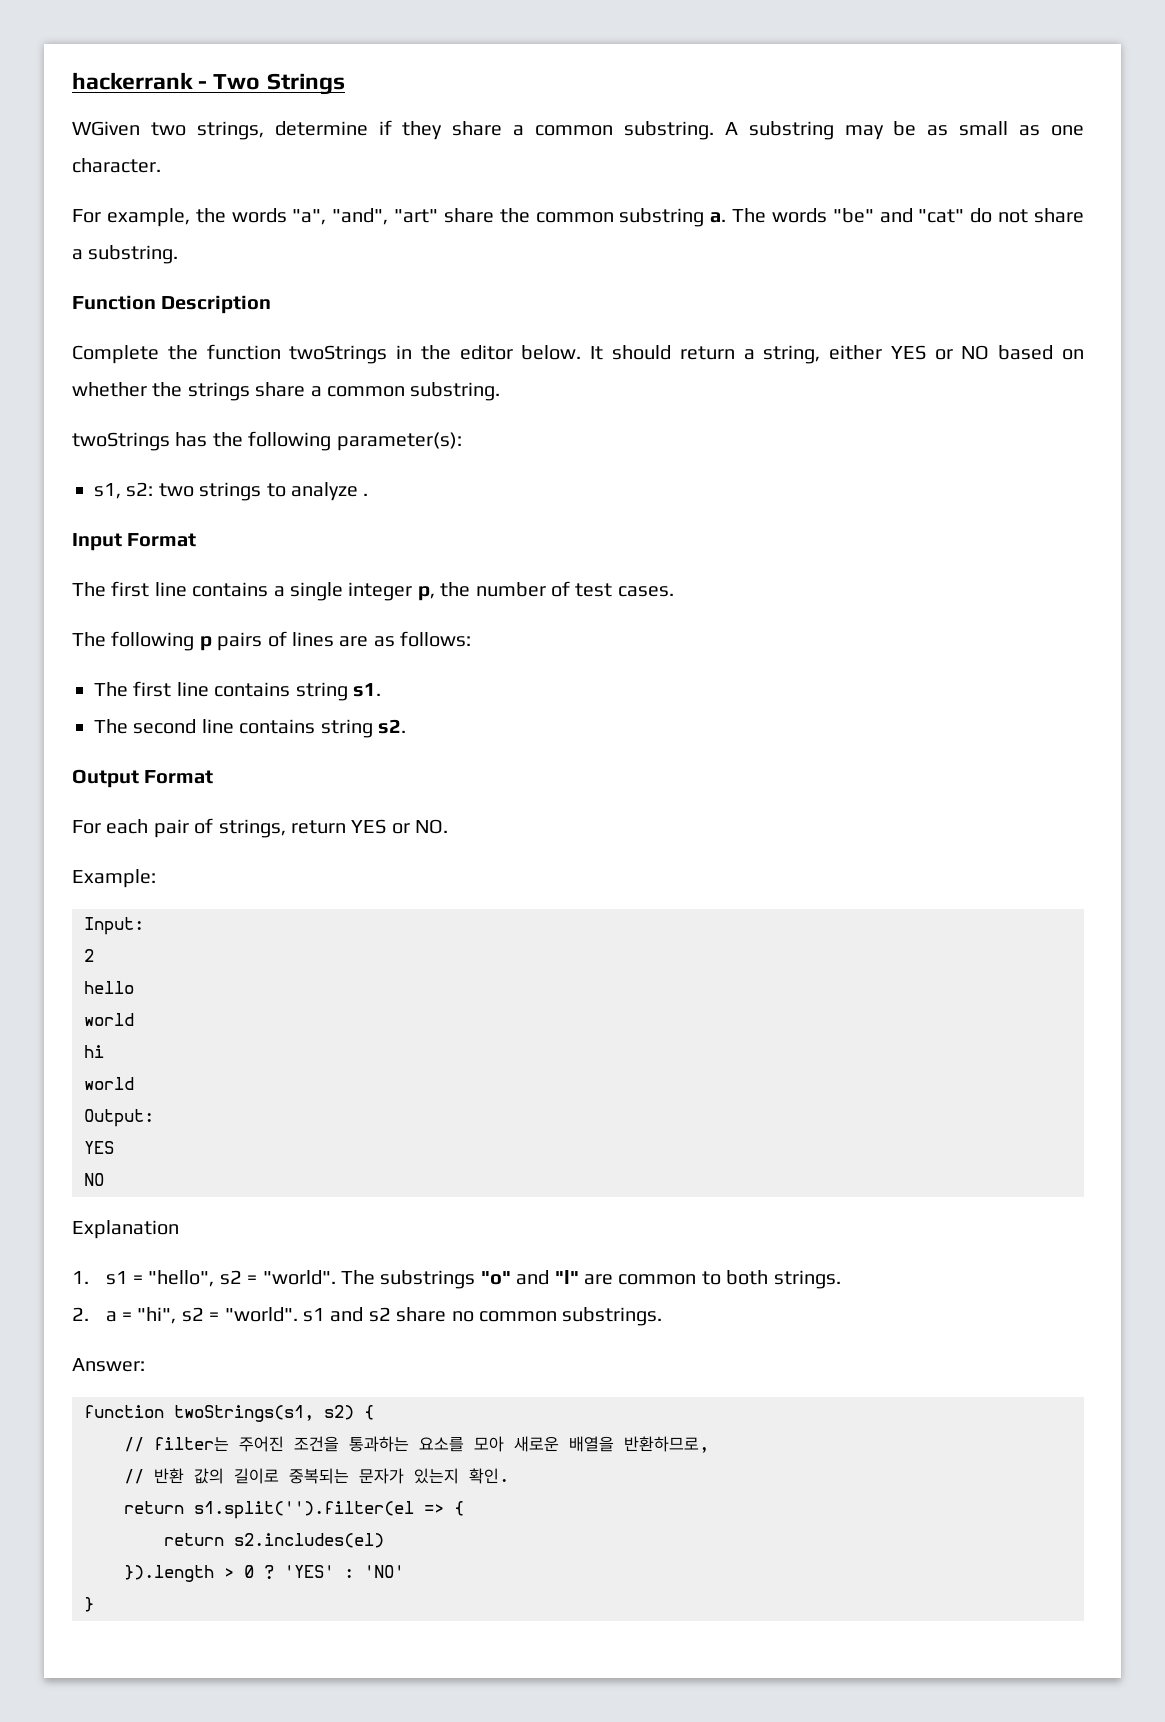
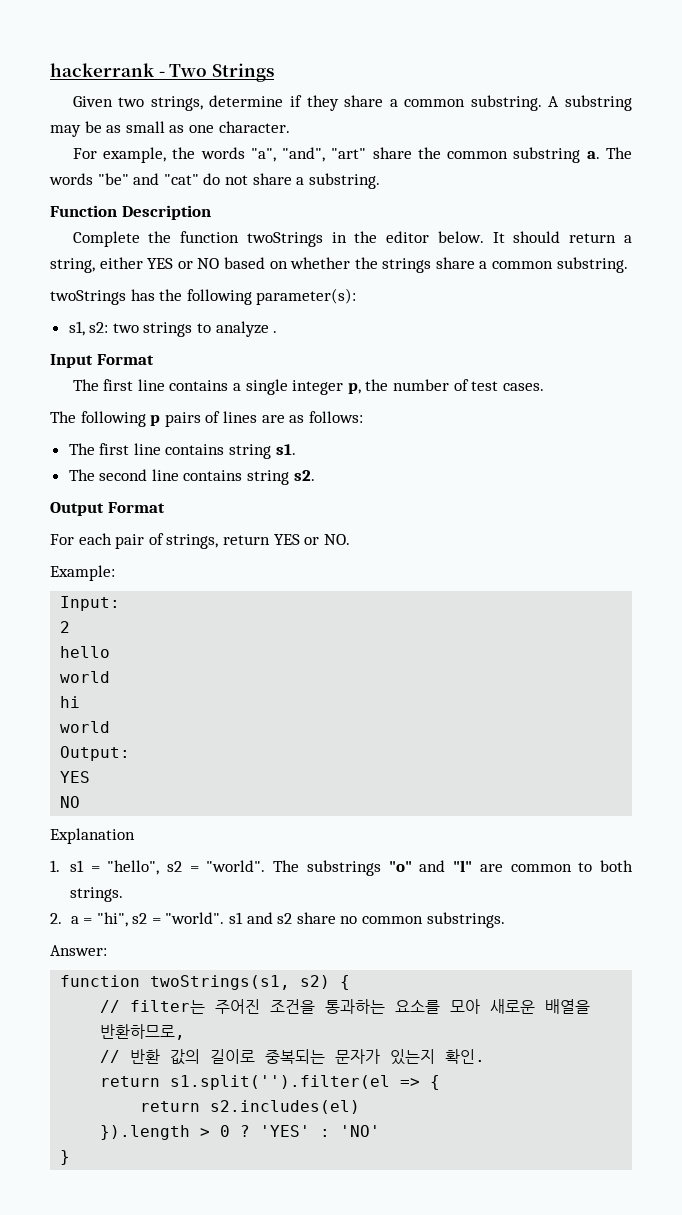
- WGiven two strings, determine if they share a common substring.
+ Given two strings, determine if they share a common substring.

